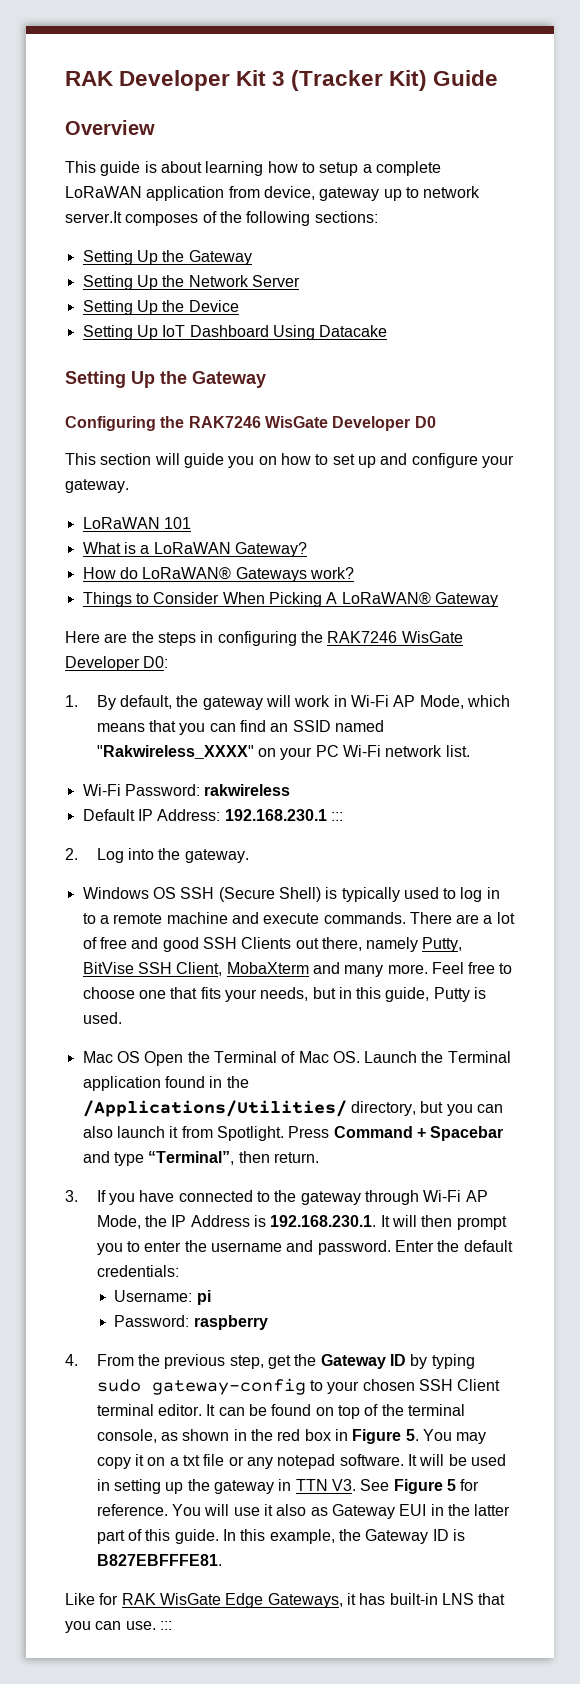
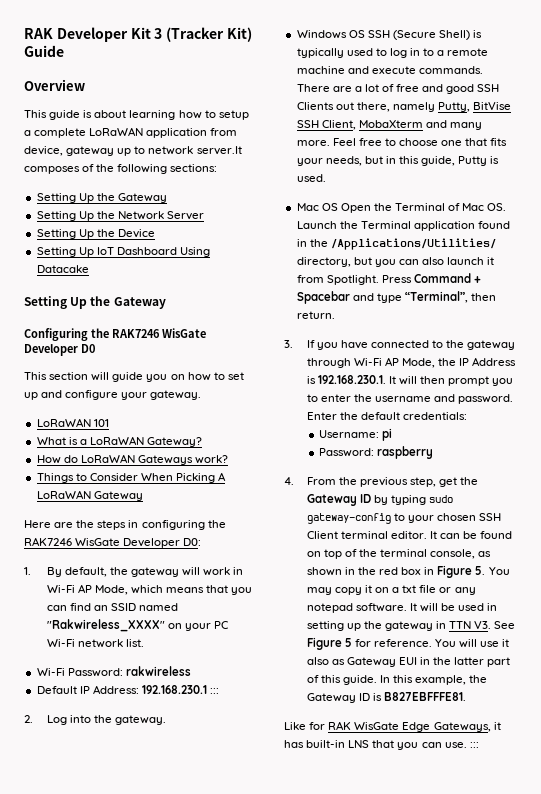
- How do LoRaWAN® Gateways work?
+ How do LoRaWAN Gateways work?
- Things to Consider When Picking A LoRaWAN® Gateway
+ Things to Consider When Picking A LoRaWAN Gateway

